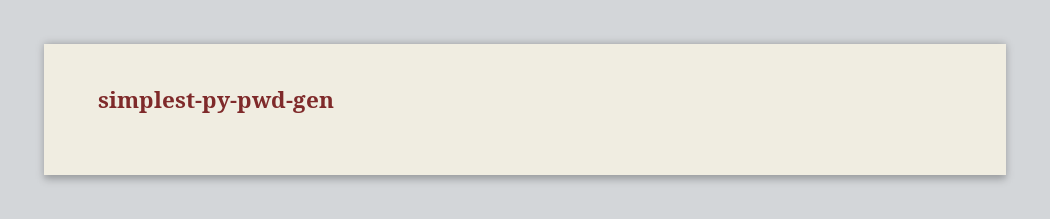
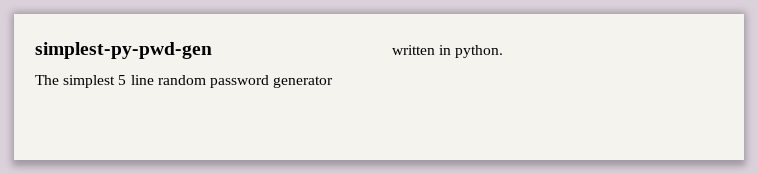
+ The simplest 5 line random password generator written in python.

